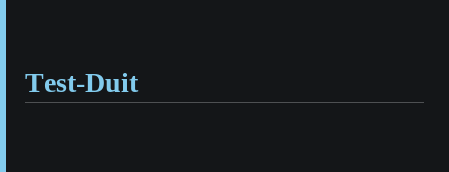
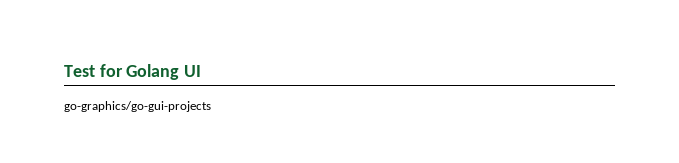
- Test-Duit
+ Test for Golang UI
+ go-graphics/go-gui-projects

